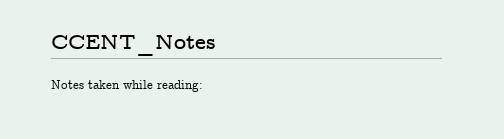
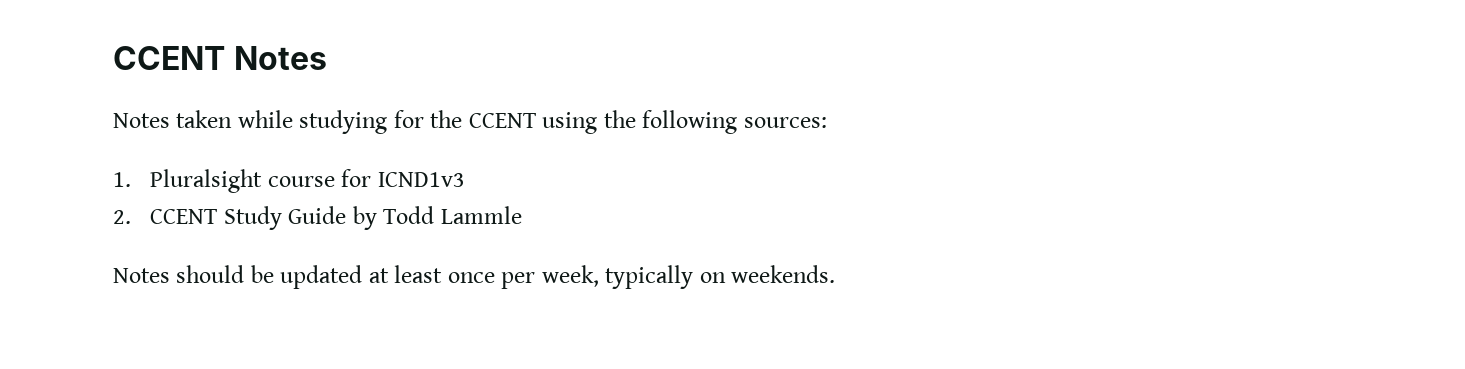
- CCENT_Notes
+ CCENT Notes
- Notes taken while reading:
+ Notes taken while studying for the CCENT using the following sources:
+ 1. Pluralsight course for ICND1v3
+ 2. CCENT Study Guide by Todd Lammle
+ Notes should be updated at least once per week, typically on weekends.

